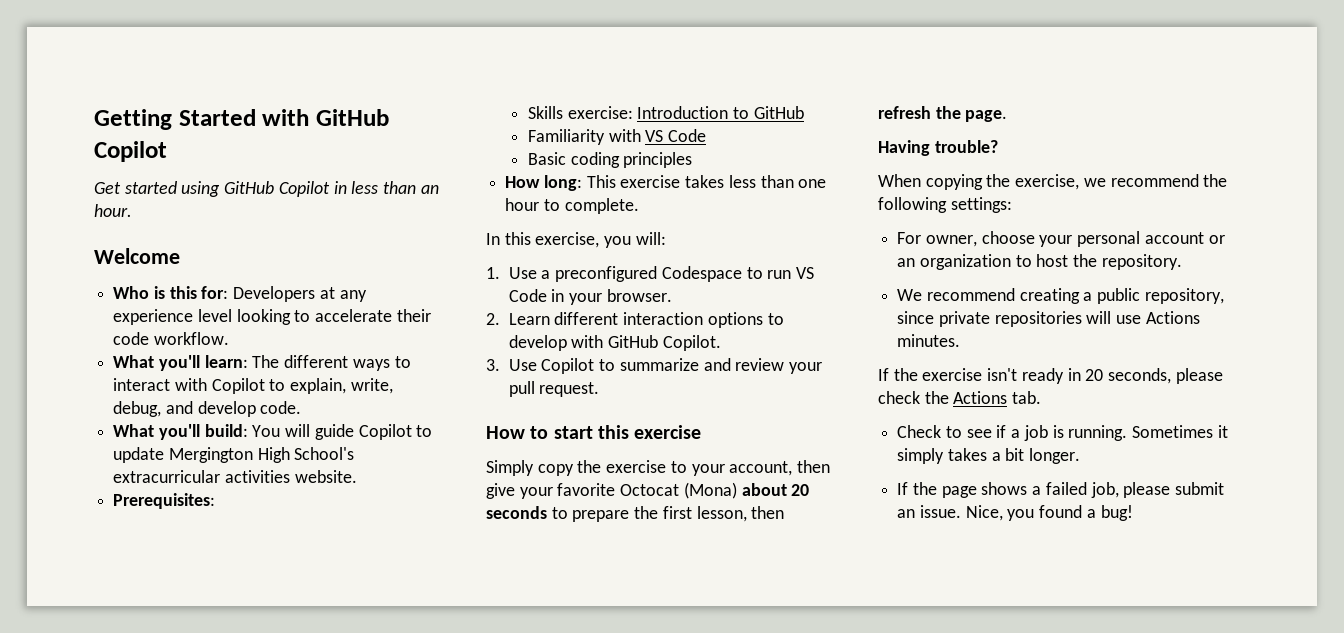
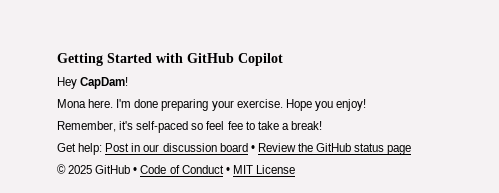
- Get started using GitHub Copilot in less than an hour.
- Welcome
- Who is this for: Developers at any experience level looking to accelerate their code workflow.
- What you'll learn: The different ways to interact with Copilot to explain, write, debug, and develop code.
- What you'll build: You will guide Copilot to update Mergington High School's extracurricular activities website.
- Prerequisites:
- Skills exercise: Introduction to GitHub
- Familiarity with VS Code
- Basic coding principles
- How long: This exercise takes less than one hour to complete.
- In this exercise, you will:
- 1. Use a preconfigured Codespace to run VS Code in your browser.
- 2. Learn different interaction options to develop with GitHub Copilot.
- 3. Use Copilot to summarize and review your pull request.
- How to start this exercise
- Simply copy the exercise to your account, then give your favorite Octocat (Mona) about 20 seconds to prepare the first lesson, then refresh the page.
- Having trouble?
- When copying the exercise, we recommend the following settings:
- For owner, choose your personal account or an organization to host the repository.
- We recommend creating a public repository, since private repositories will use Actions minutes.
- If the exercise isn't ready in 20 seconds, please check the Actions tab.
- Check to see if a job is running. Sometimes it simply takes a bit longer.
- If the page shows a failed job, please submit an issue. Nice, you found a bug!
+ Hey CapDam!
+ Mona here. I'm done preparing your exercise. Hope you enjoy!
+ Remember, it's self-paced so feel fee to take a break!
+ Get help: Post in our discussion board • Review the GitHub status page
+ © 2025 GitHub • Code of Conduct • MIT License

